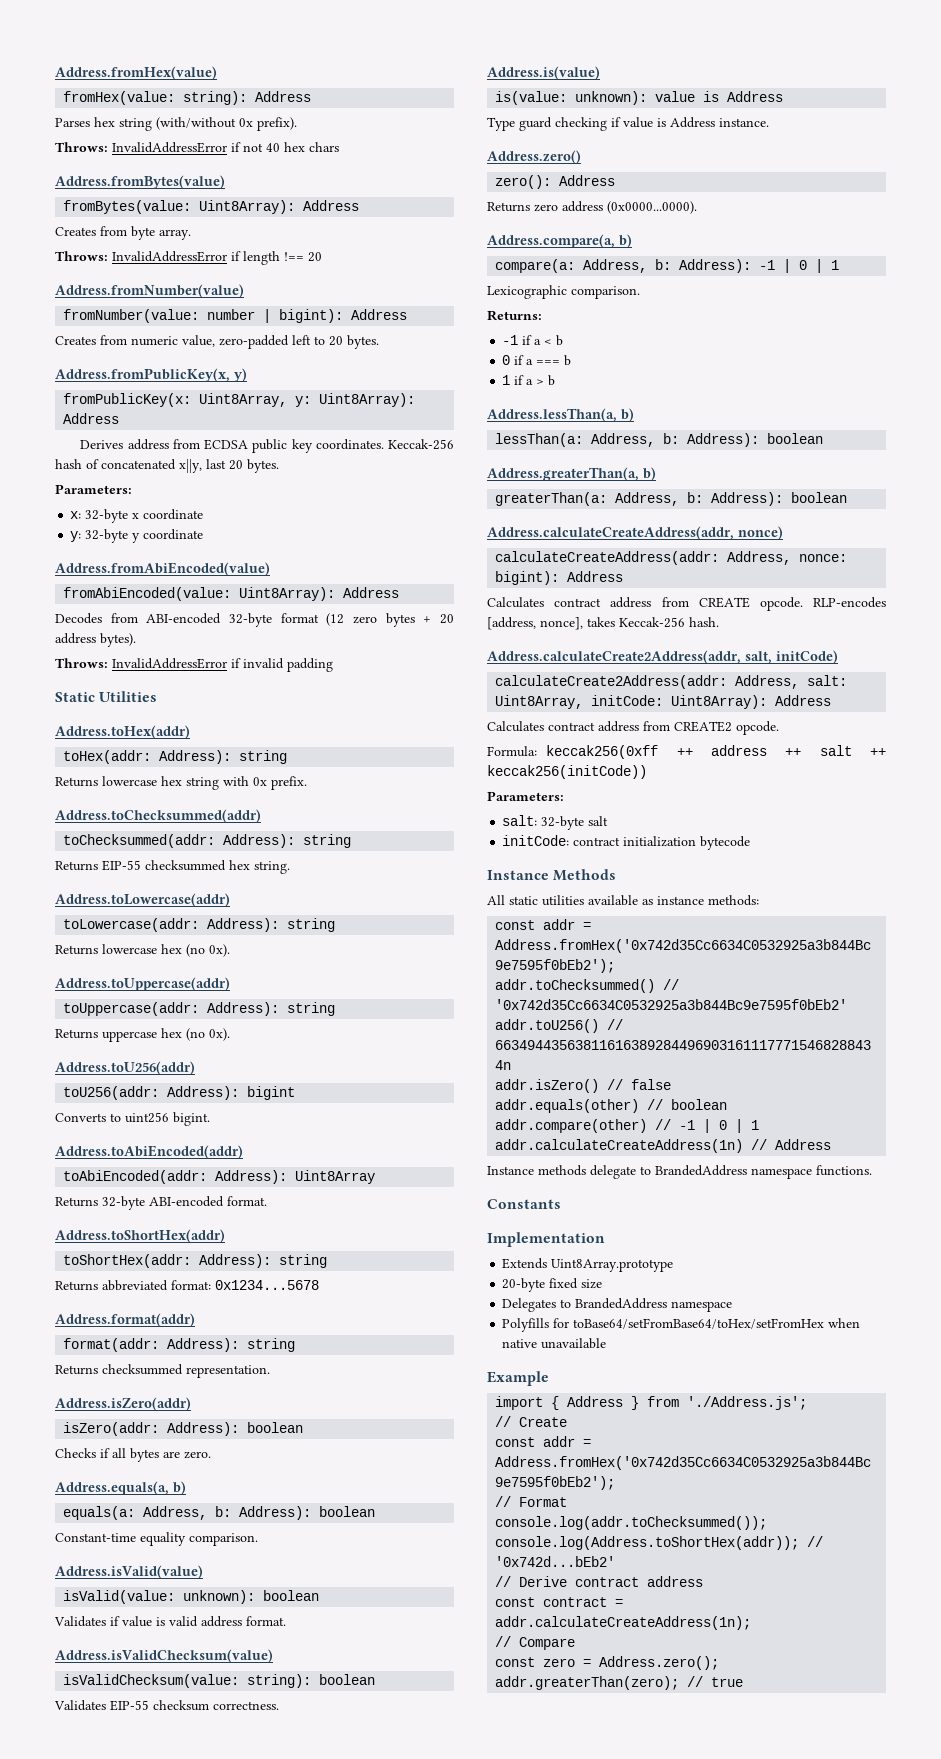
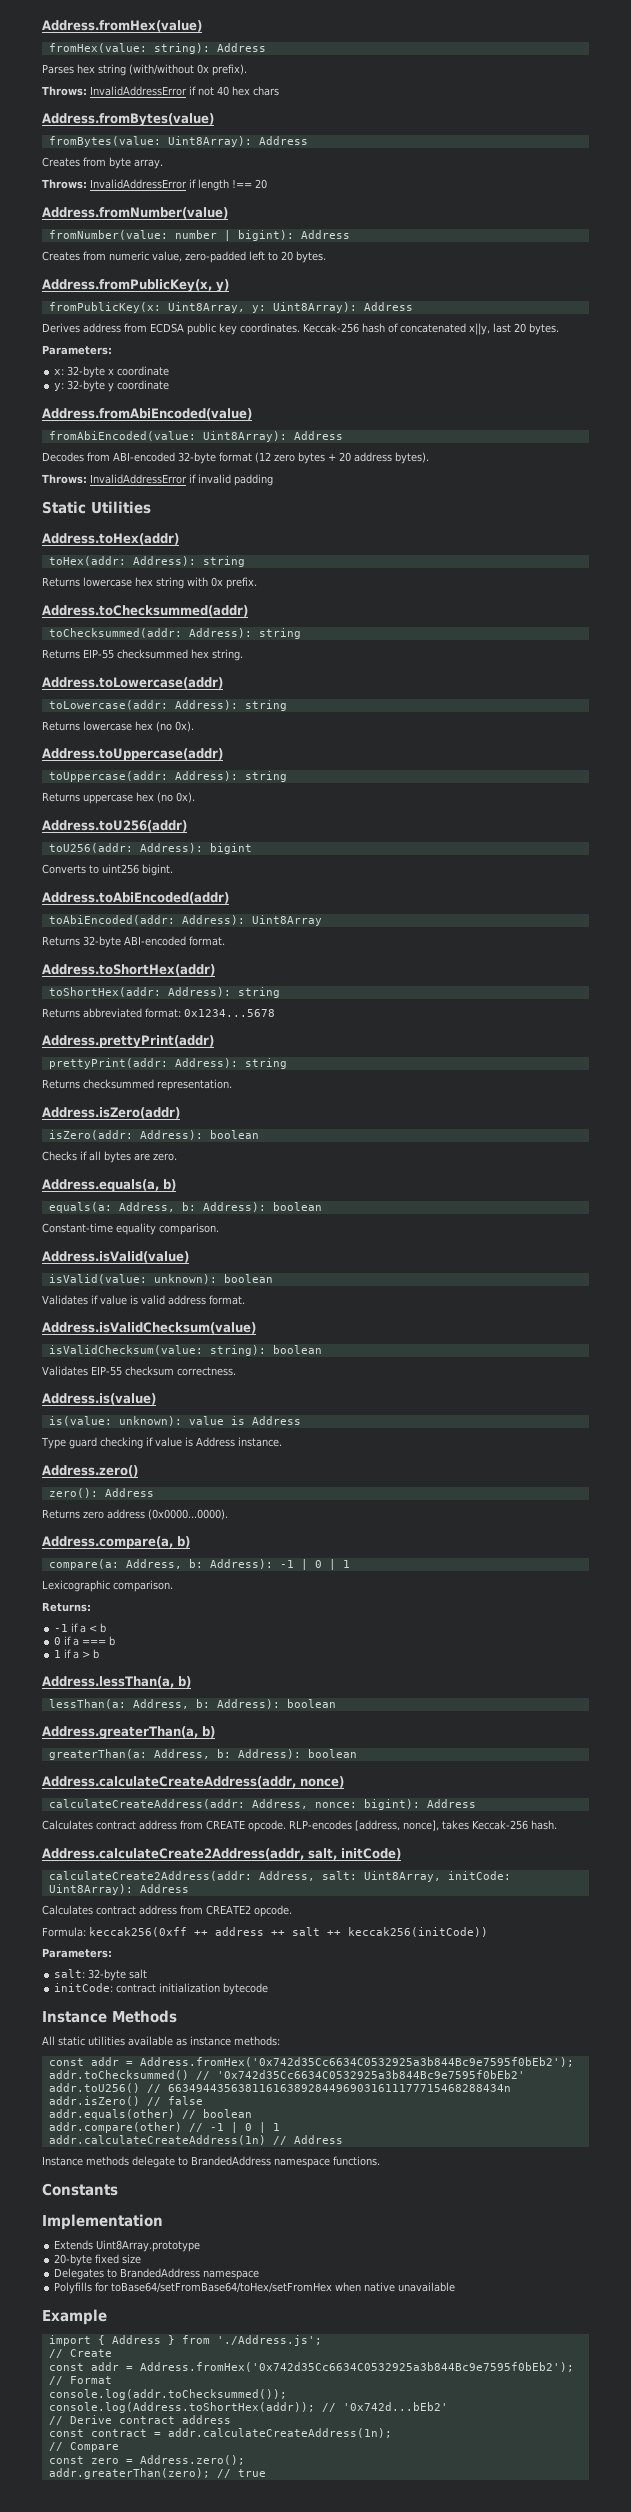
- Address.format(addr)
- format(addr: Address): string
+ Address.prettyPrint(addr)
+ prettyPrint(addr: Address): string

